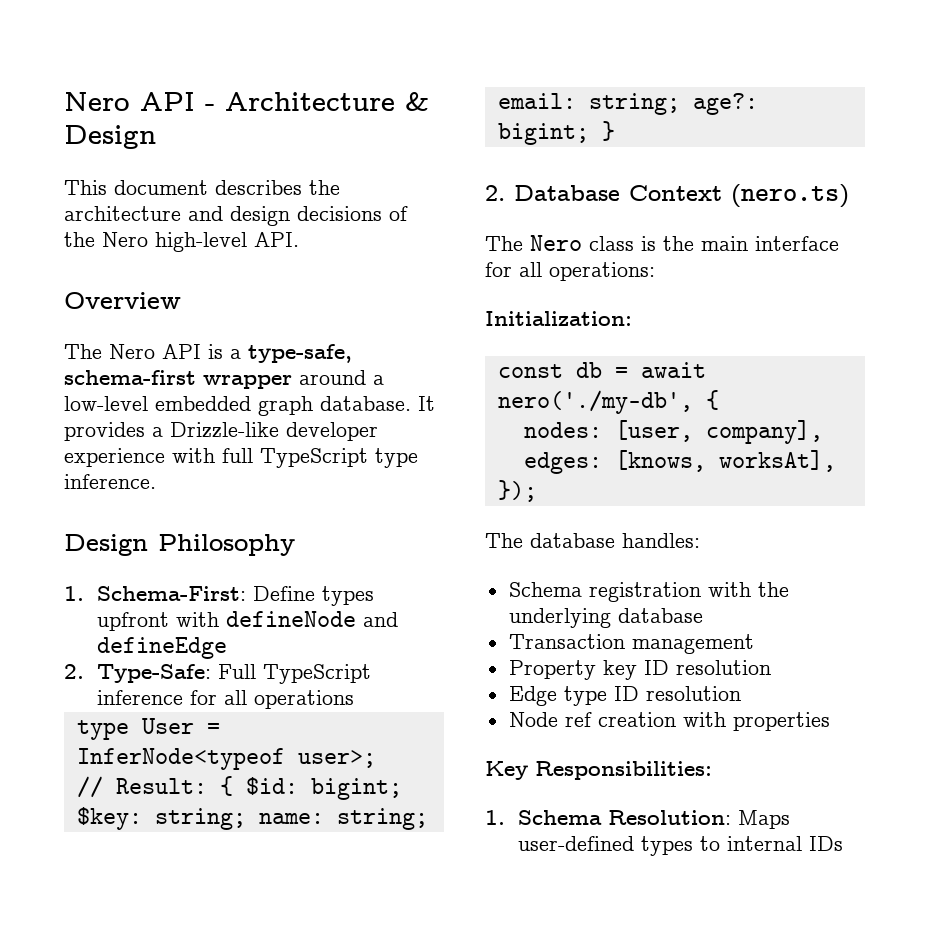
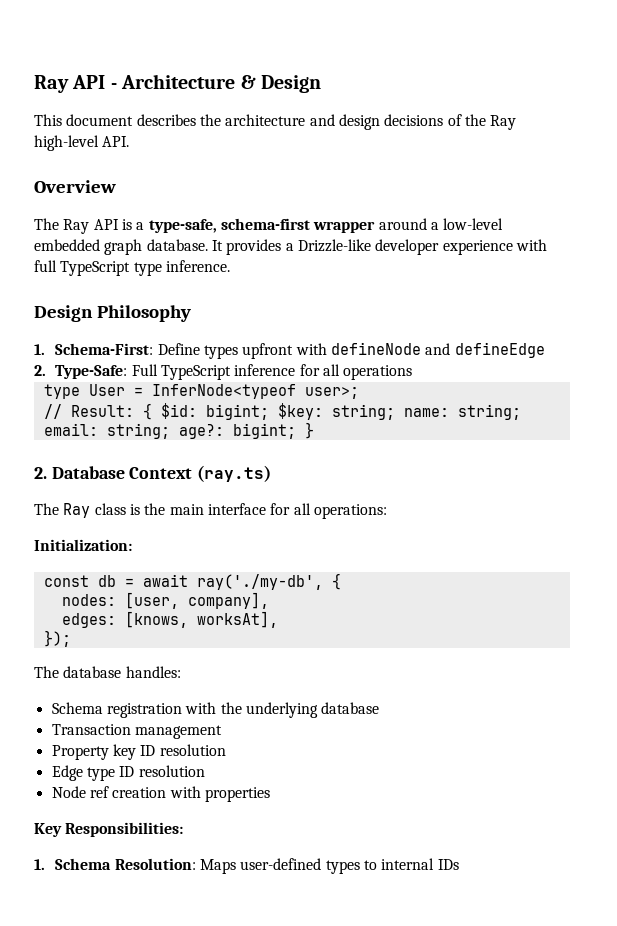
- Nero API - Architecture & Design
+ Ray API - Architecture & Design
- This document describes the architecture and design decisions of the Nero high-level API.
+ This document describes the architecture and design decisions of the Ray high-level API.
- The Nero API is a type-safe, schema-first wrapper around a low-level embedded graph database.
+ The Ray API is a type-safe, schema-first wrapper around a low-level embedded graph database.
- 2. Database Context (nero.ts)
- The Nero class is the main interface for all operations:
+ 2. Database Context (ray.ts)
+ The Ray class is the main interface for all operations:
- const db = await nero('./my-db', {
+ const db = await ray('./my-db', {

